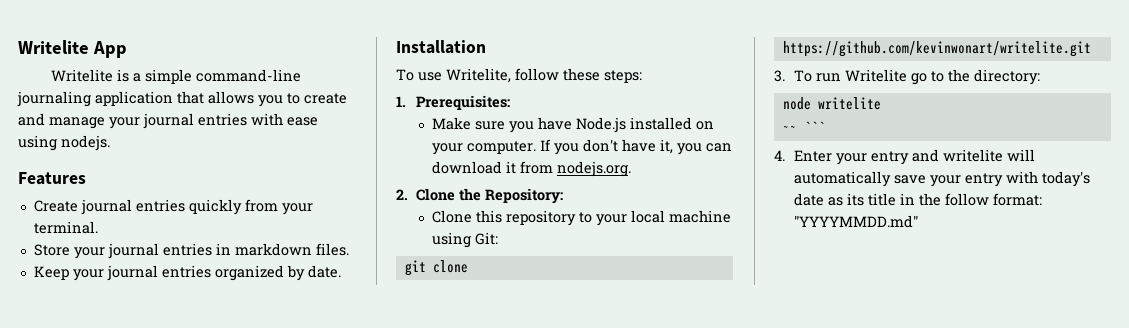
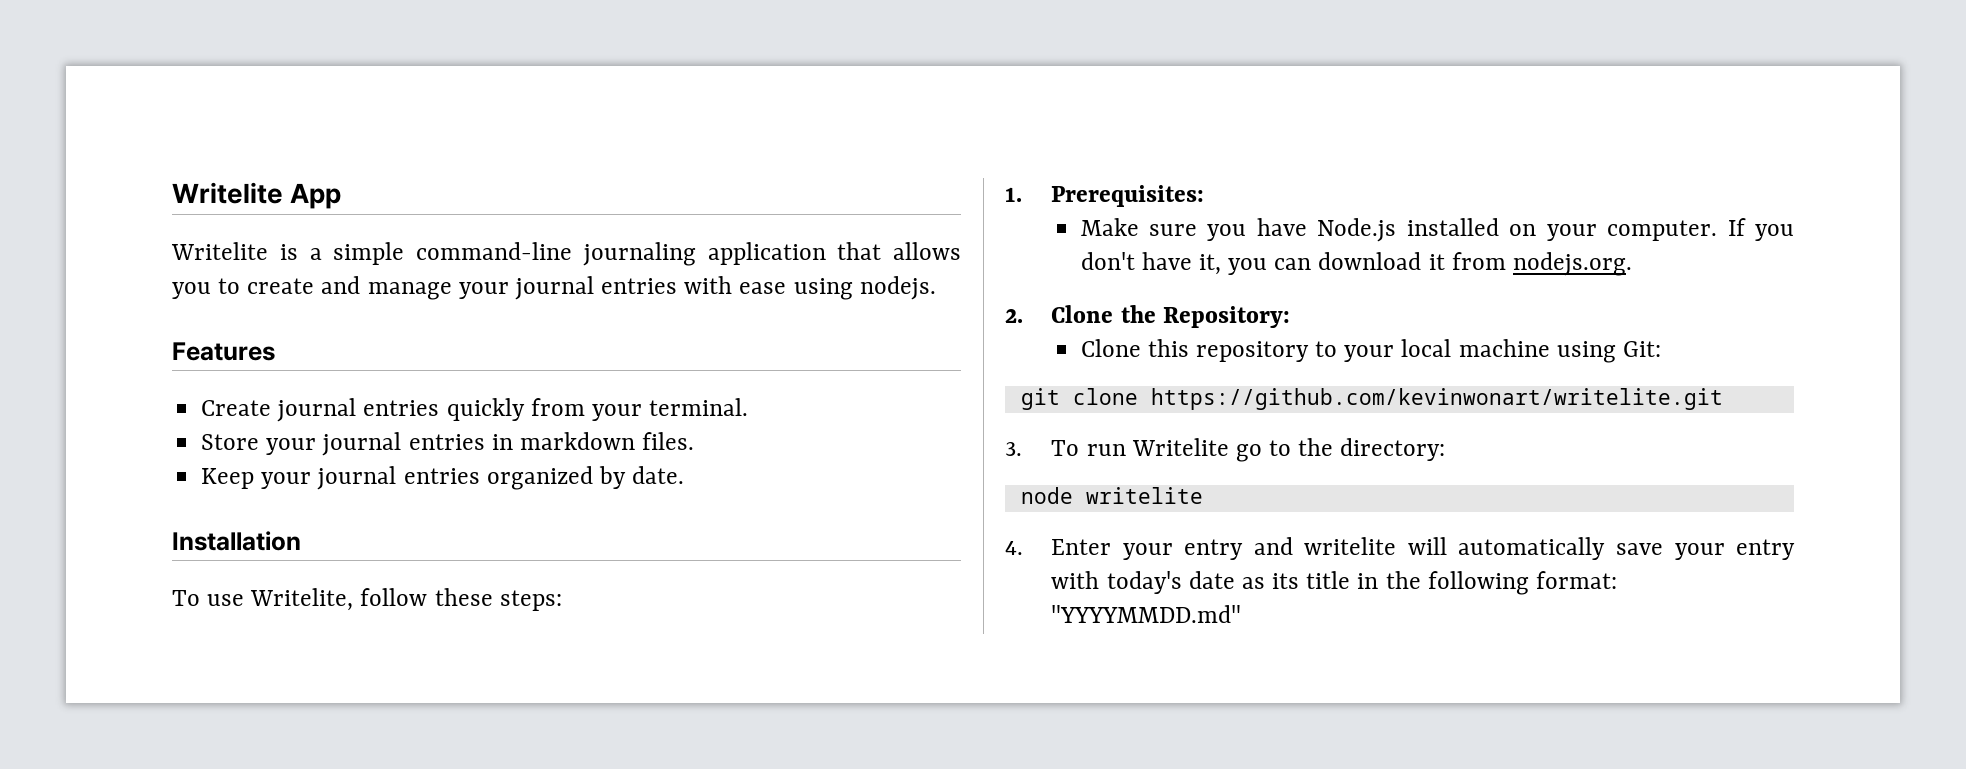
- ~~ ```
- 4. Enter your entry and writelite will automatically save your entry with today's date as its title in the follow format: "YYYYMMDD.md"
+ 4. Enter your entry and writelite will automatically save your entry with today's date as its title in the following format: "YYYYMMDD.md"

